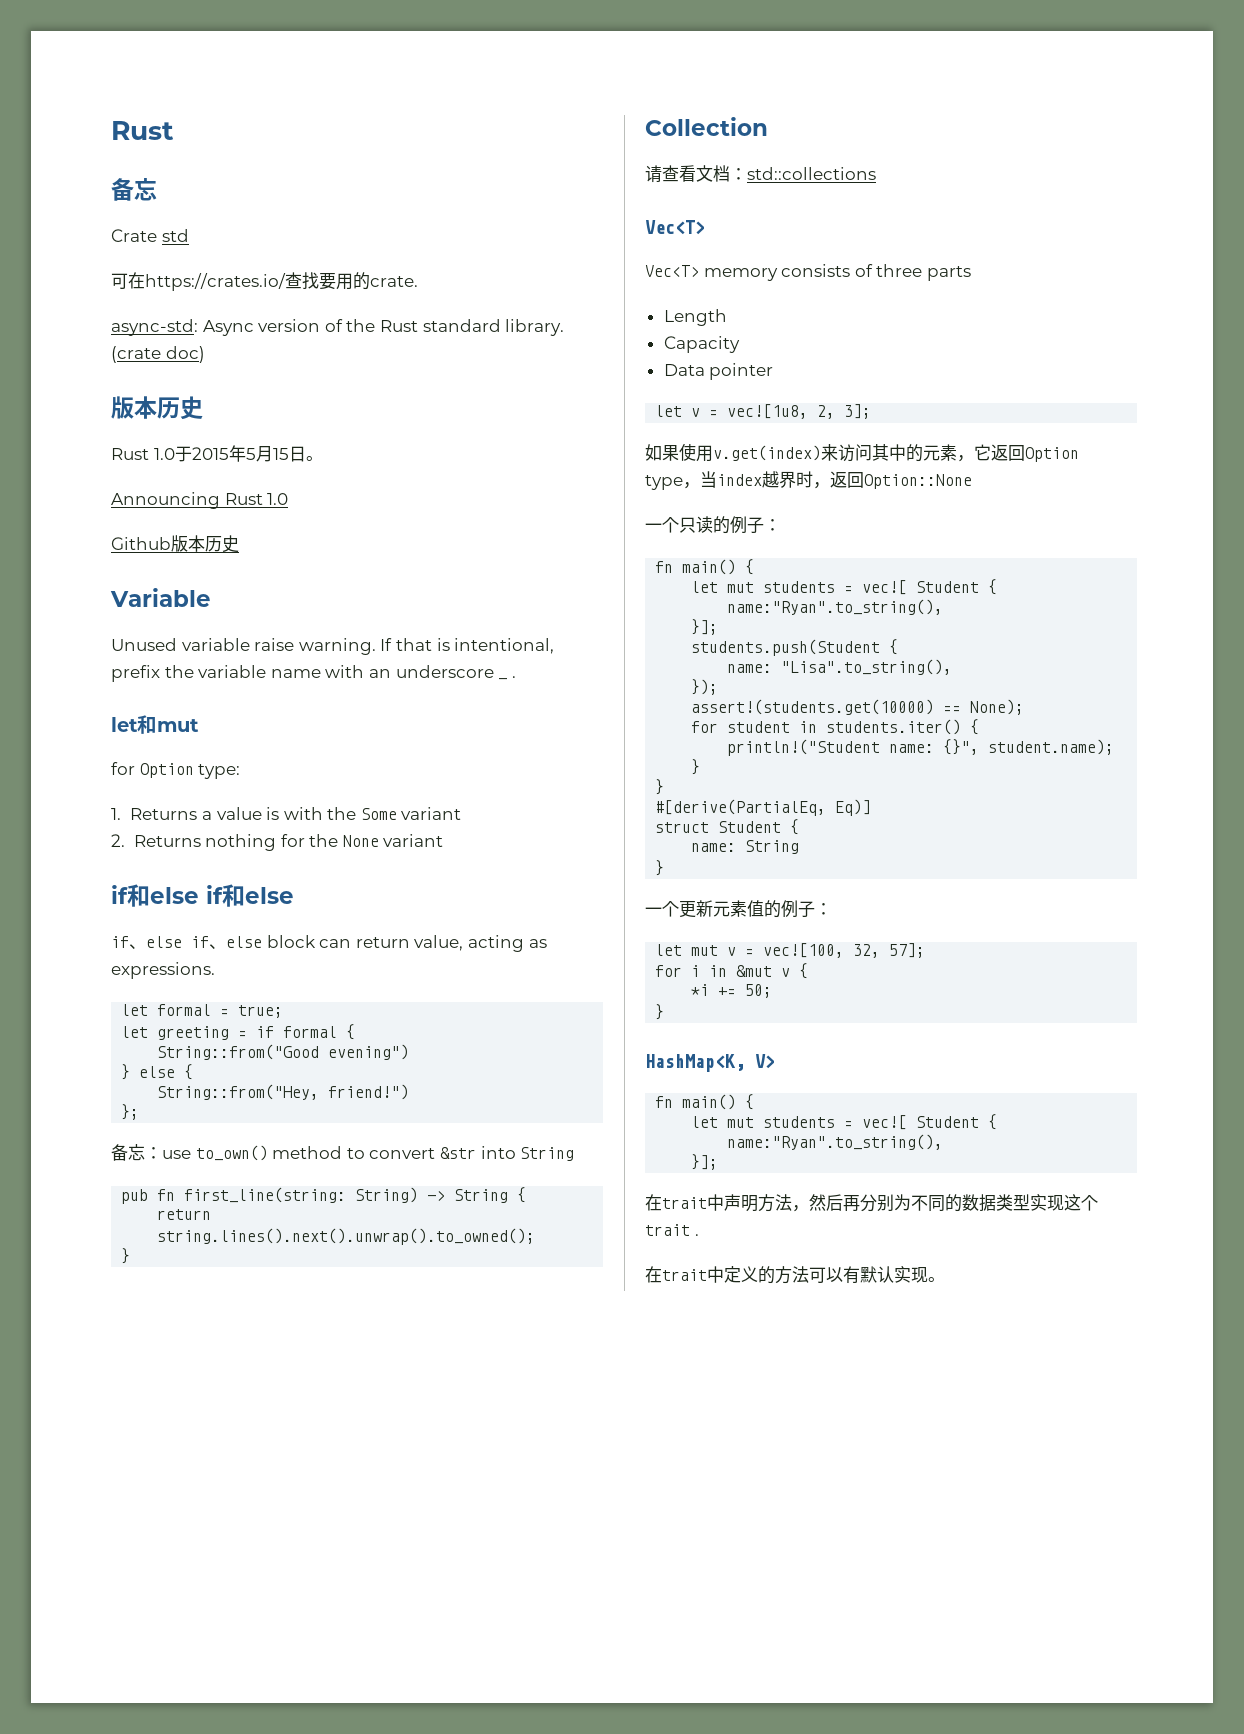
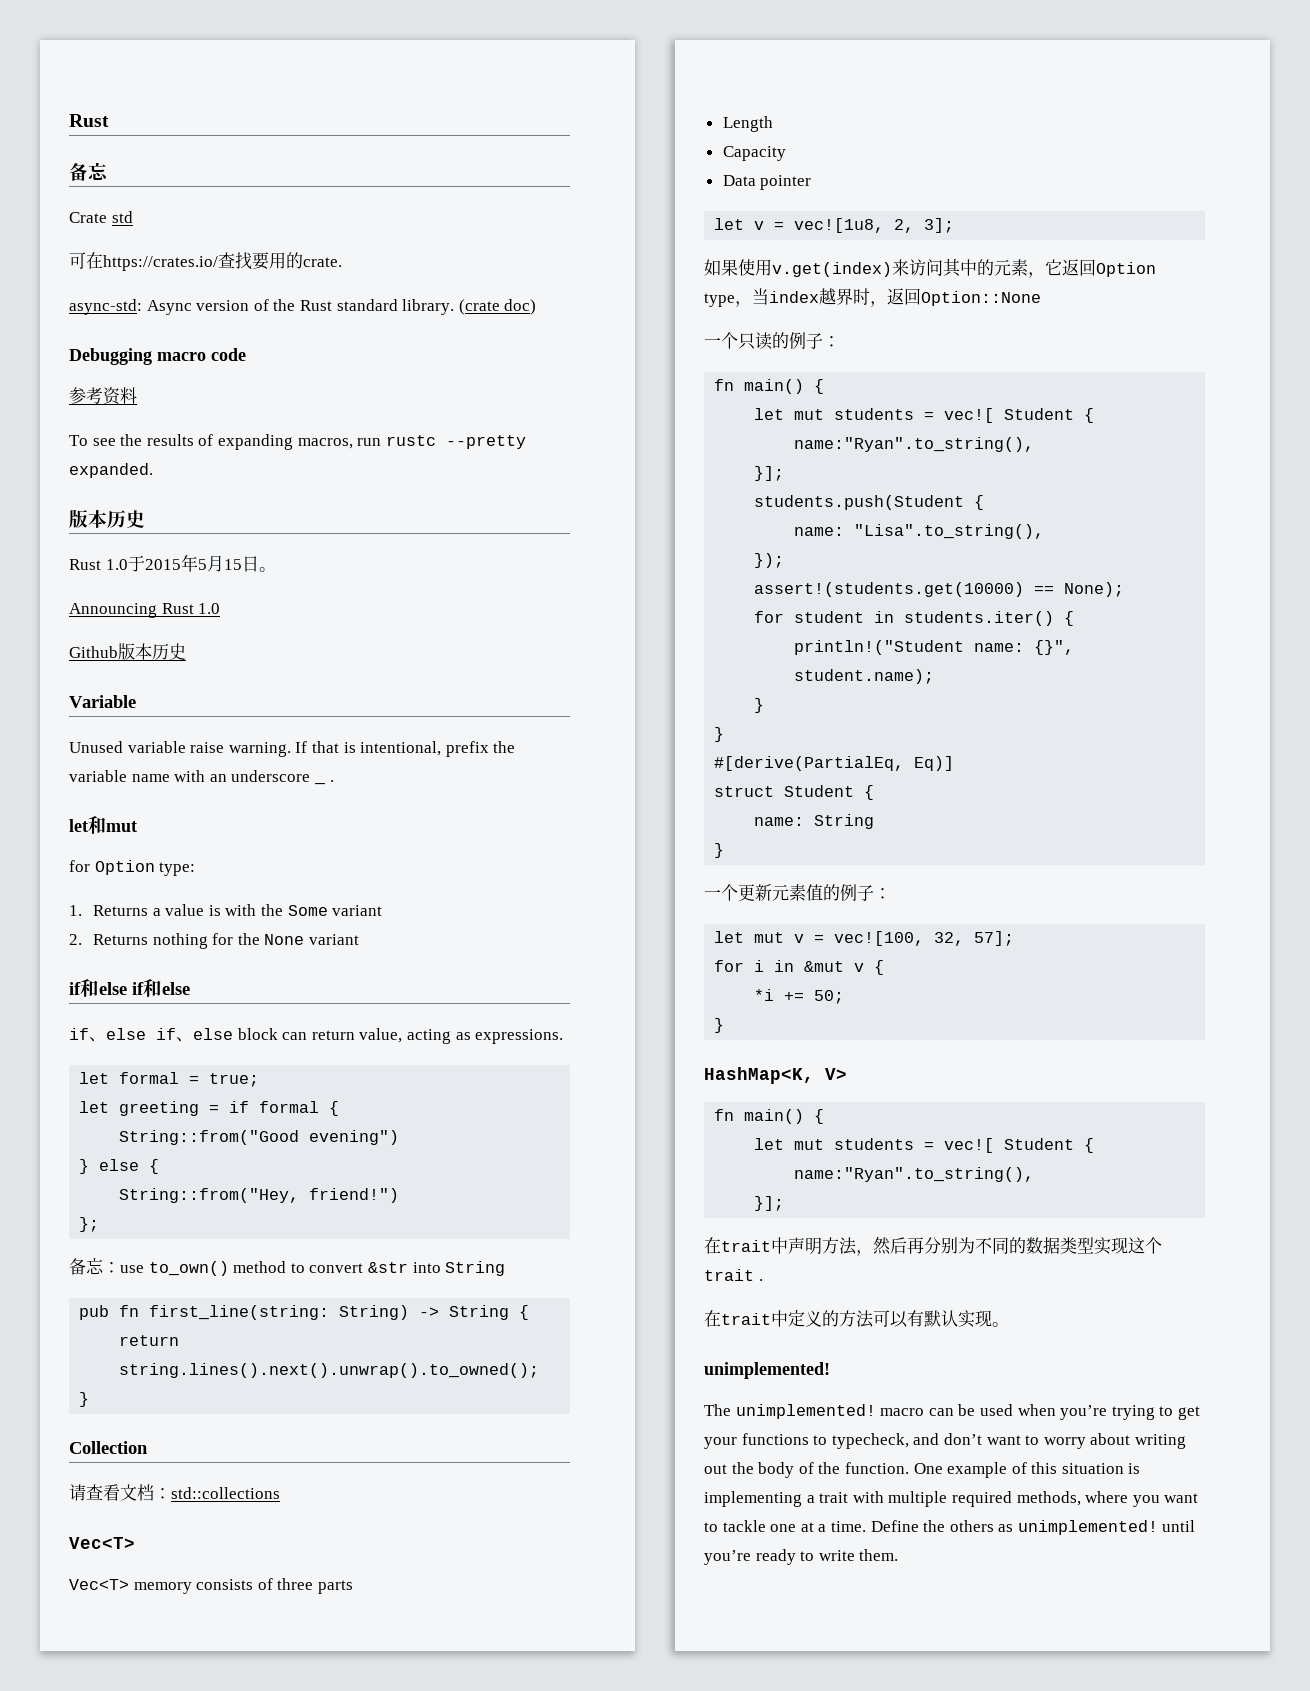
+ Debugging macro code
+ 参考资料
+ To see the results of expanding macros, run rustc --pretty expanded.
  在trait中定义的方法可以有默认实现。
+ unimplemented!
+ The unimplemented! macro can be used when you’re trying to get your functions to typecheck, and don’t want to worry about writing out the body of the function. One example of this situation is implementing a trait with multiple required methods, where you want to tackle one at a time. Define the others as unimplemented! until you’re ready to write them.

